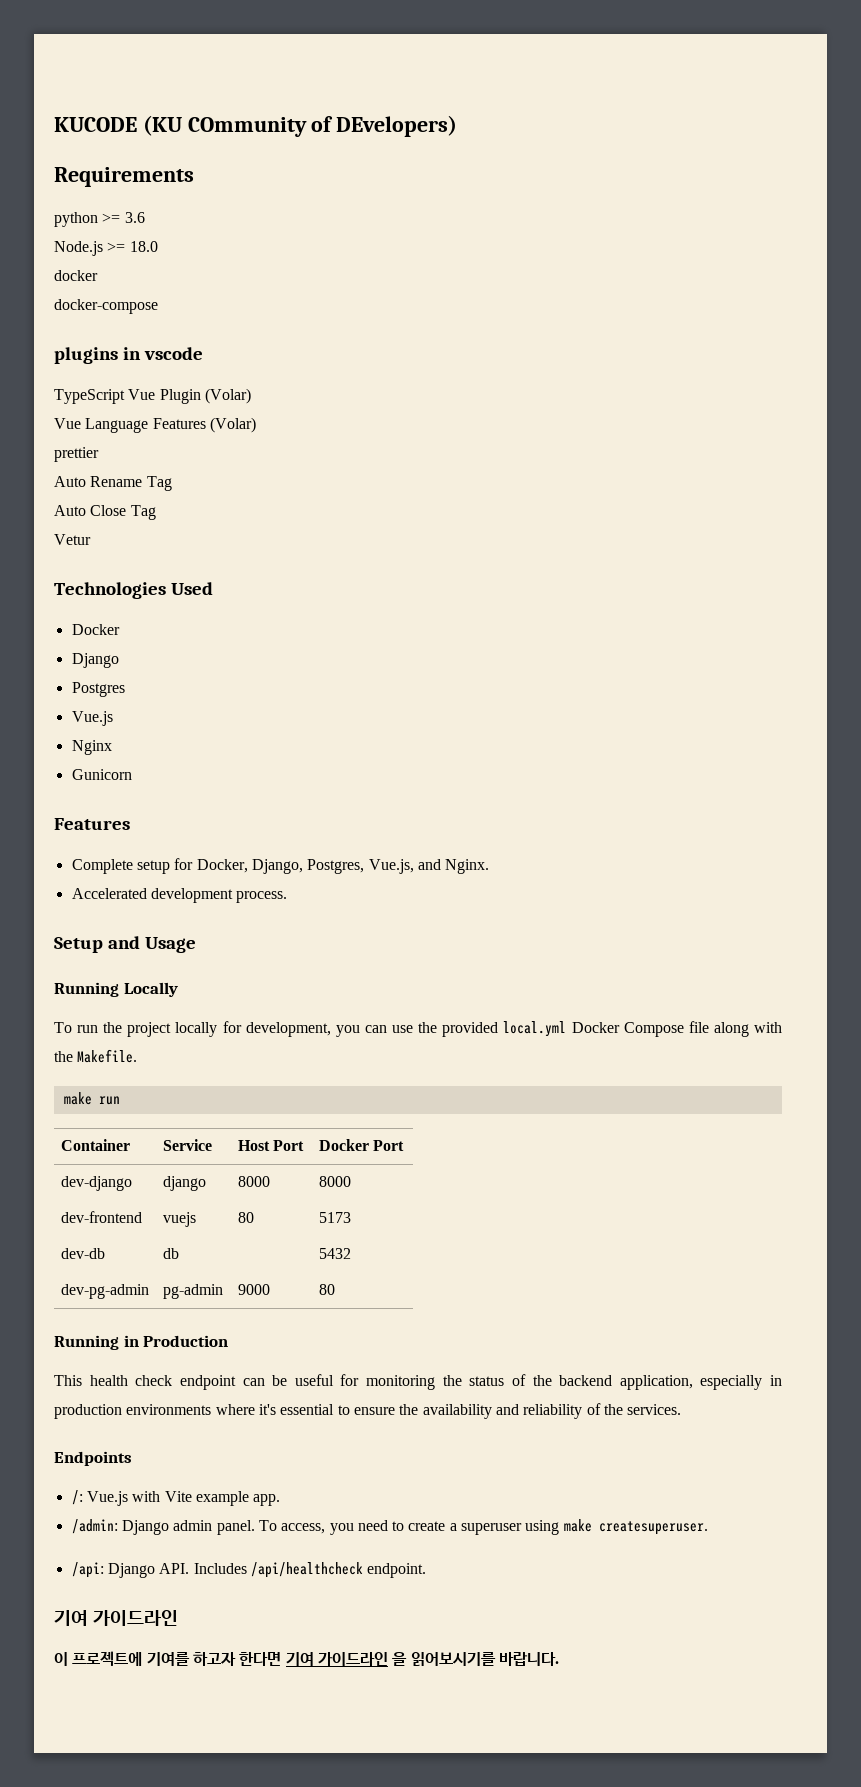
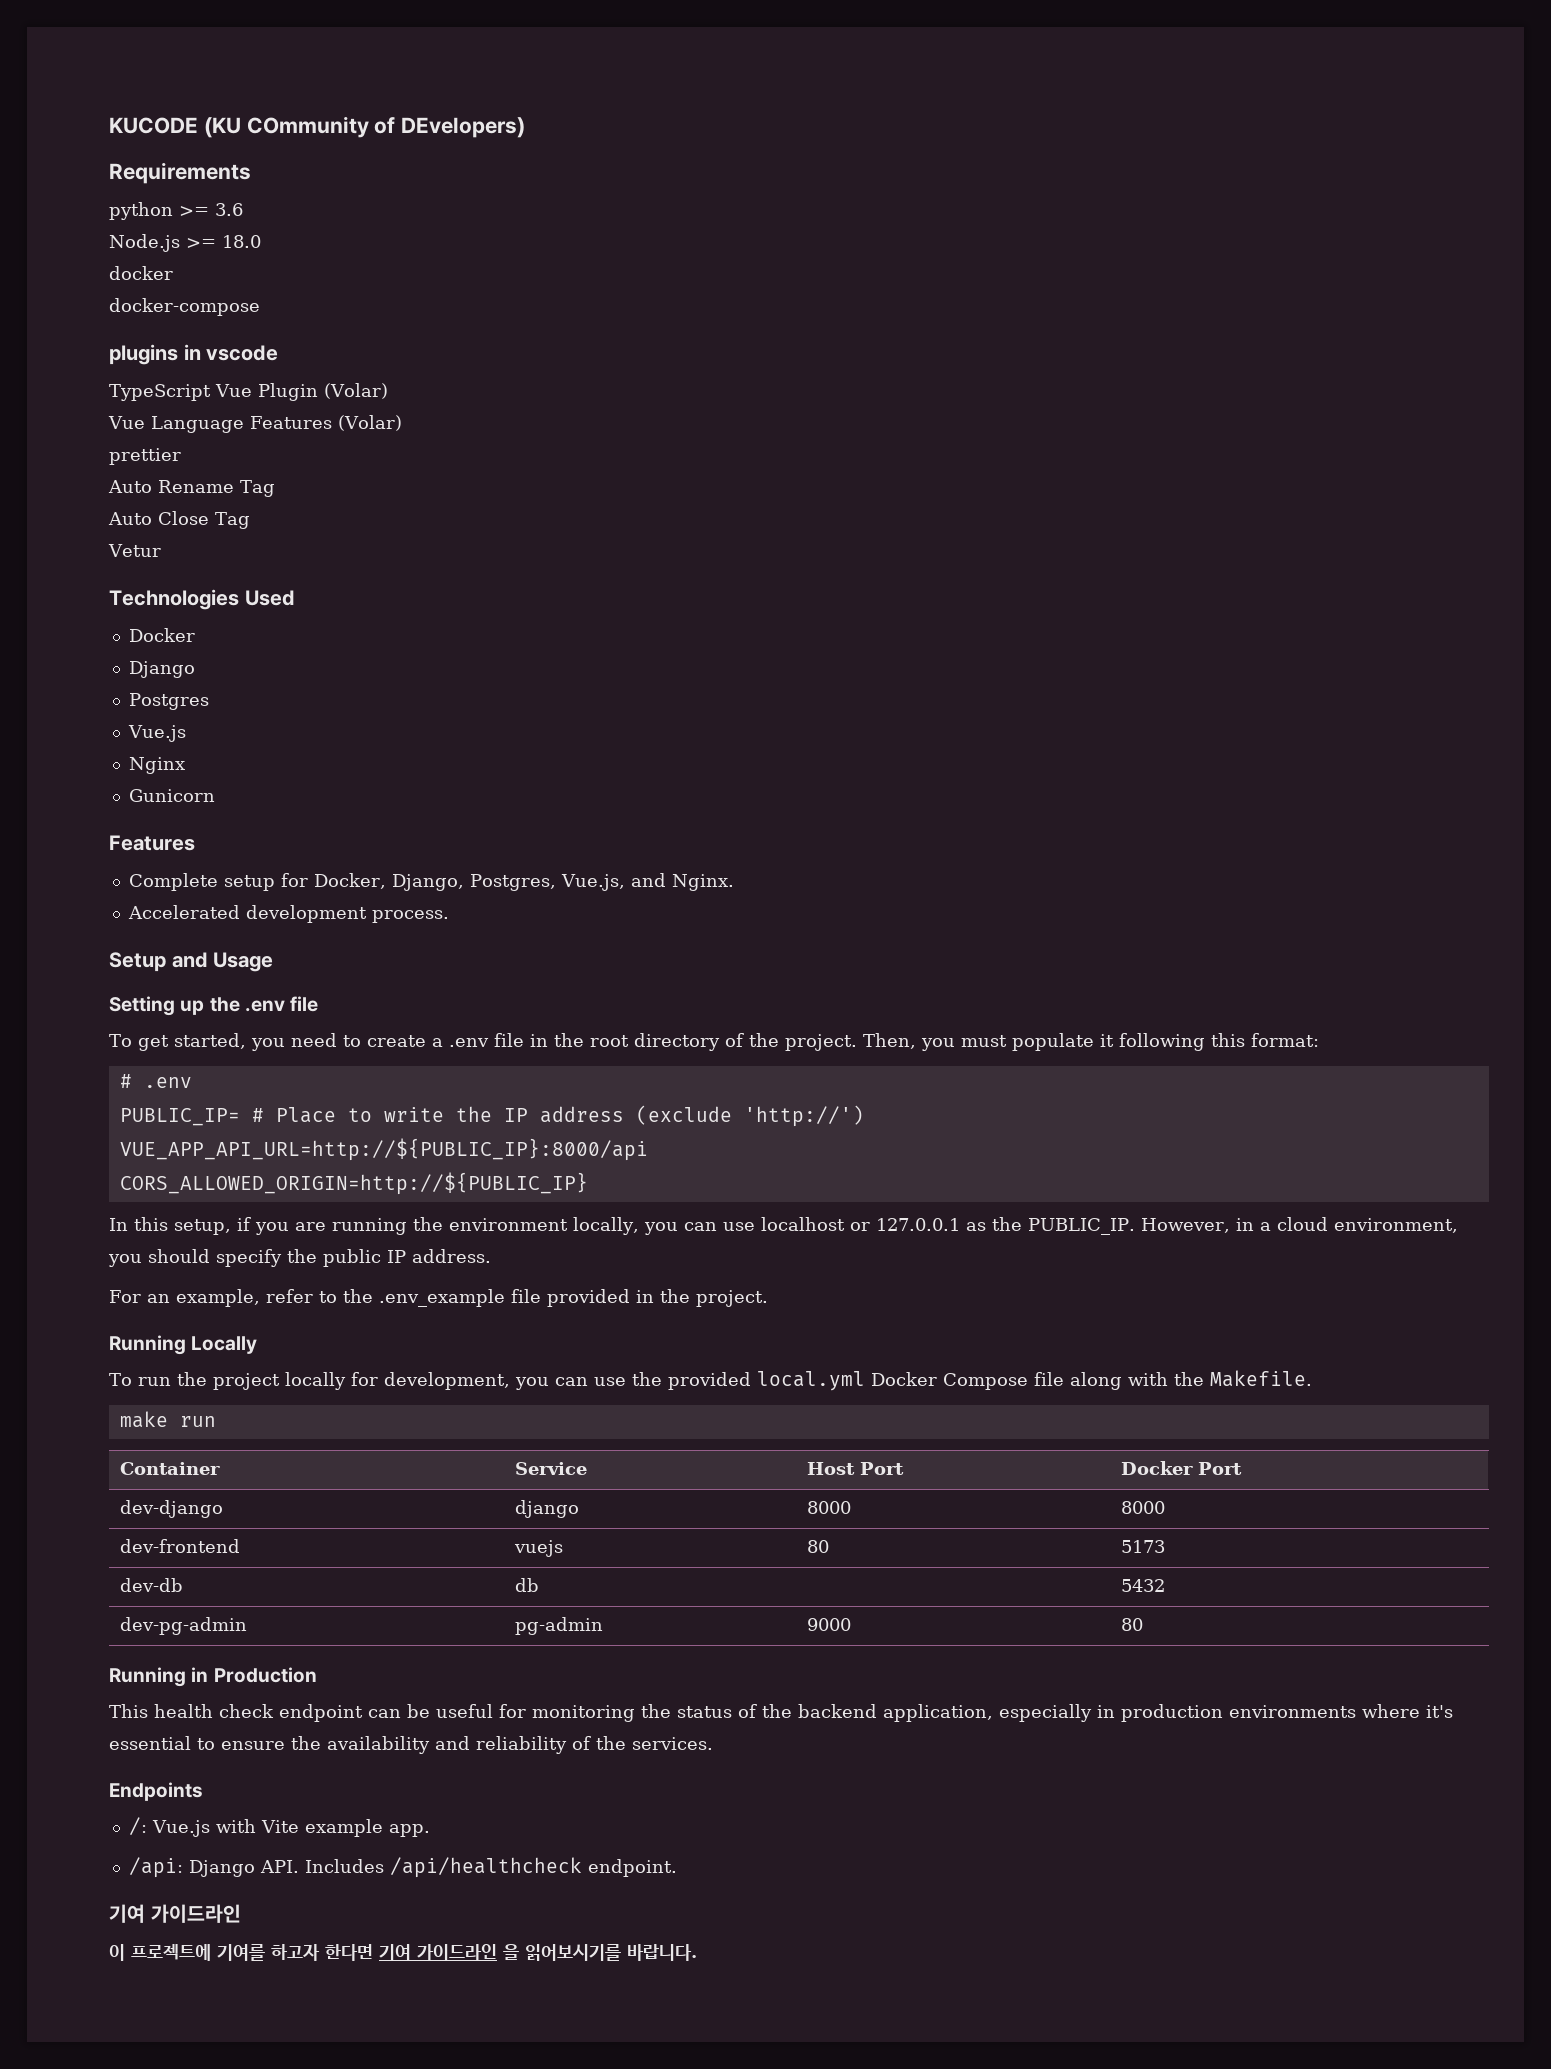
+ Setting up the .env file
+ To get started, you need to create a .env file in the root directory of the project. Then, you must populate it following this format:
+ # .env
+ PUBLIC_IP= # Place to write the IP address (exclude 'http://')
+ VUE_APP_API_URL=http://${PUBLIC_IP}:8000/api
+ CORS_ALLOWED_ORIGIN=http://${PUBLIC_IP}
+ In this setup, if you are running the environment locally, you can use localhost or 127.0.0.1 as the PUBLIC_IP. However, in a cloud environment, you should specify the public IP address.
+ For an example, refer to the .env_example file provided in the project.
- /admin: Django admin panel. To access, you need to create a superuser using make createsuperuser.

